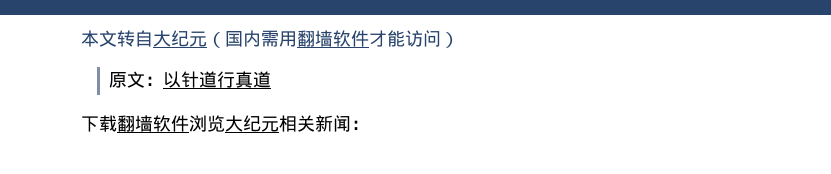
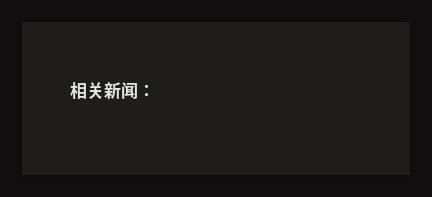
- 本文转自大纪元（国内需用翻墙软件才能访问）
- 原文：以针道行真道
- 下载翻墙软件浏览大纪元相关新闻：
+ 相关新闻：

